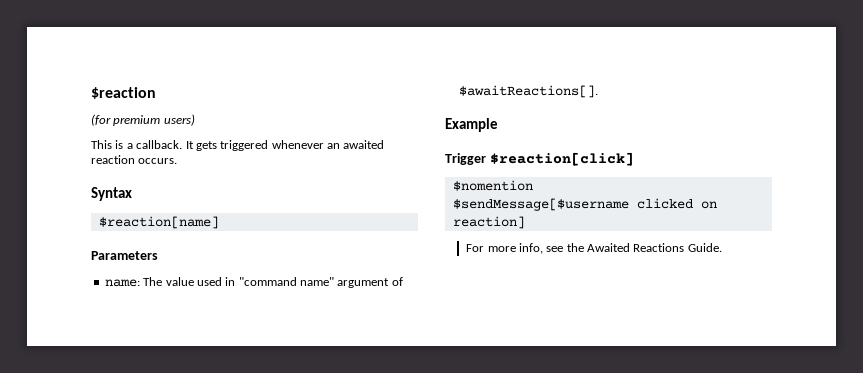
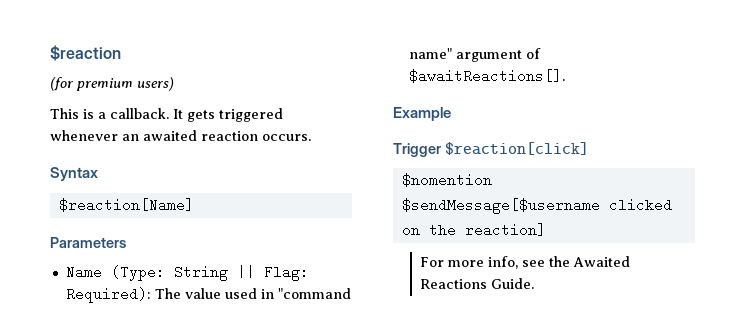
- $reaction[name]
+ $reaction[Name]
- name: The value used in "command name" argument of $awaitReactions[].
+ Name (Type: String || Flag: Required): The value used in "command name" argument of $awaitReactions[].
- $sendMessage[$username clicked on reaction]
+ $sendMessage[$username clicked on the reaction]

